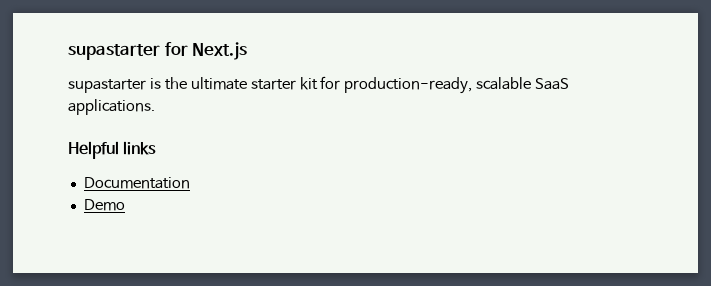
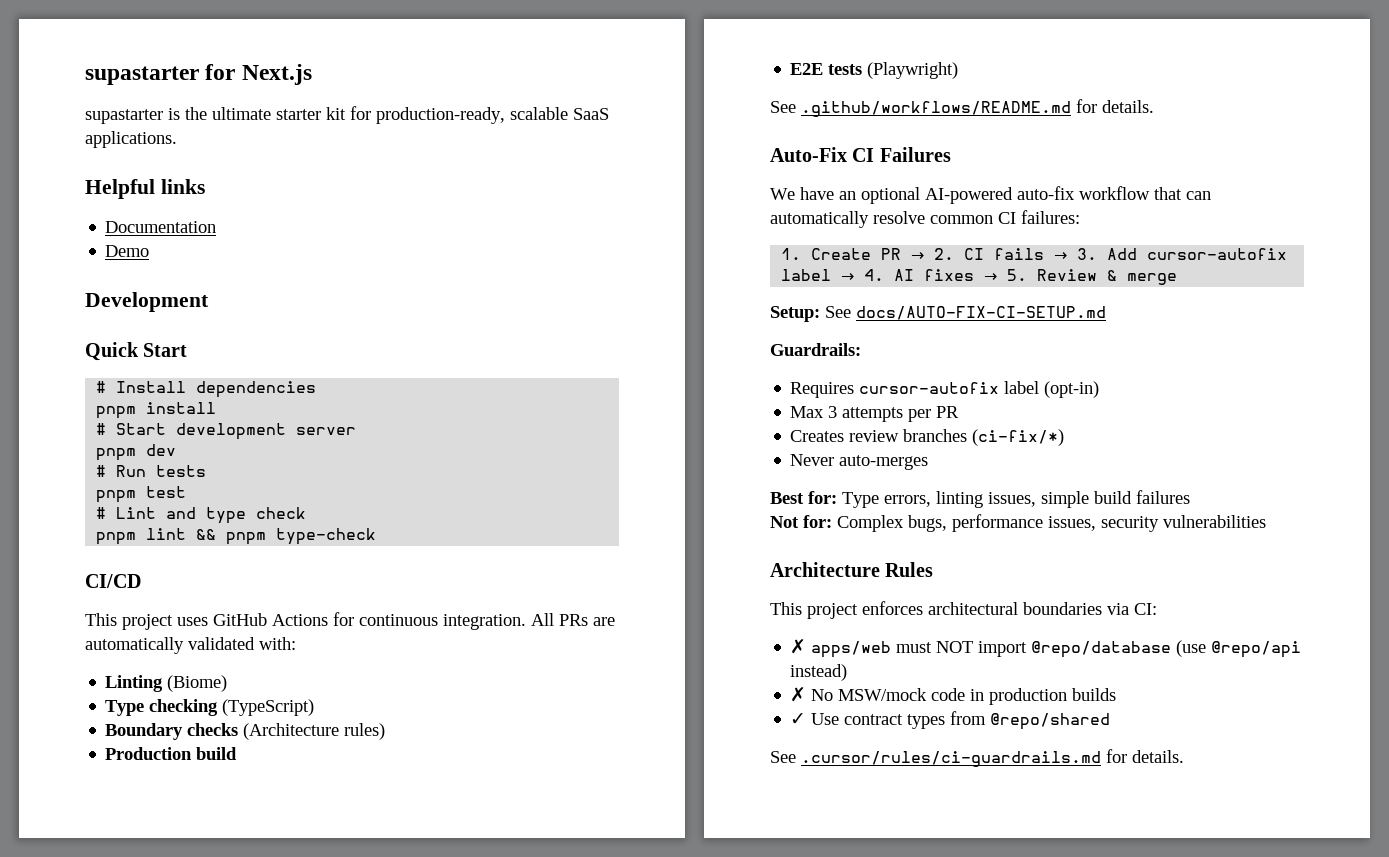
+ Development
+ Quick Start
+ # Install dependencies
+ pnpm install
+ # Start development server
+ pnpm dev
+ # Run tests
+ pnpm test
+ # Lint and type check
+ pnpm lint && pnpm type-check
+ CI/CD
+ This project uses GitHub Actions for continuous integration. All PRs are automatically validated with:
+ Linting (Biome)
+ Type checking (TypeScript)
+ Boundary checks (Architecture rules)
+ Production build
+ E2E tests (Playwright)
+ See .github/workflows/README.md for details.
+ Auto-Fix CI Failures
+ We have an optional AI-powered auto-fix workflow that can automatically resolve common CI failures:
+ 1. Create PR → 2. CI fails → 3. Add cursor-autofix label → 4. AI fixes → 5. Review & merge
+ Setup: See docs/AUTO-FIX-CI-SETUP.md
+ Guardrails:
+ Requires cursor-autofix label (opt-in)
+ Max 3 attempts per PR
+ Creates review branches (ci-fix/*)
+ Never auto-merges
+ Best for: Type errors, linting issues, simple build failures
+ Not for: Complex bugs, performance issues, security vulnerabilities
+ Architecture Rules
+ This project enforces architectural boundaries via CI:
+ ✗ apps/web must NOT import @repo/database (use @repo/api instead)
+ ✗ No MSW/mock code in production builds
+ ✓ Use contract types from @repo/shared
+ See .cursor/rules/ci-guardrails.md for details.

